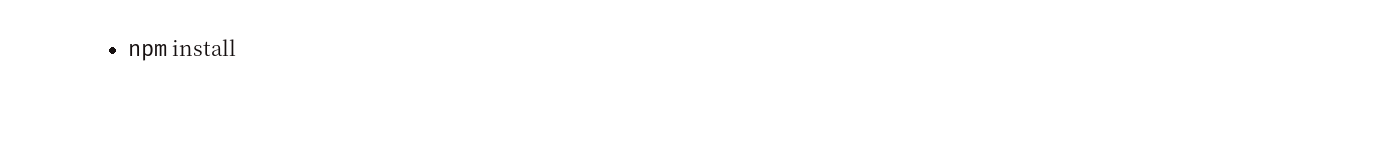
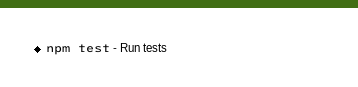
- npm install
+ npm test - Run tests

